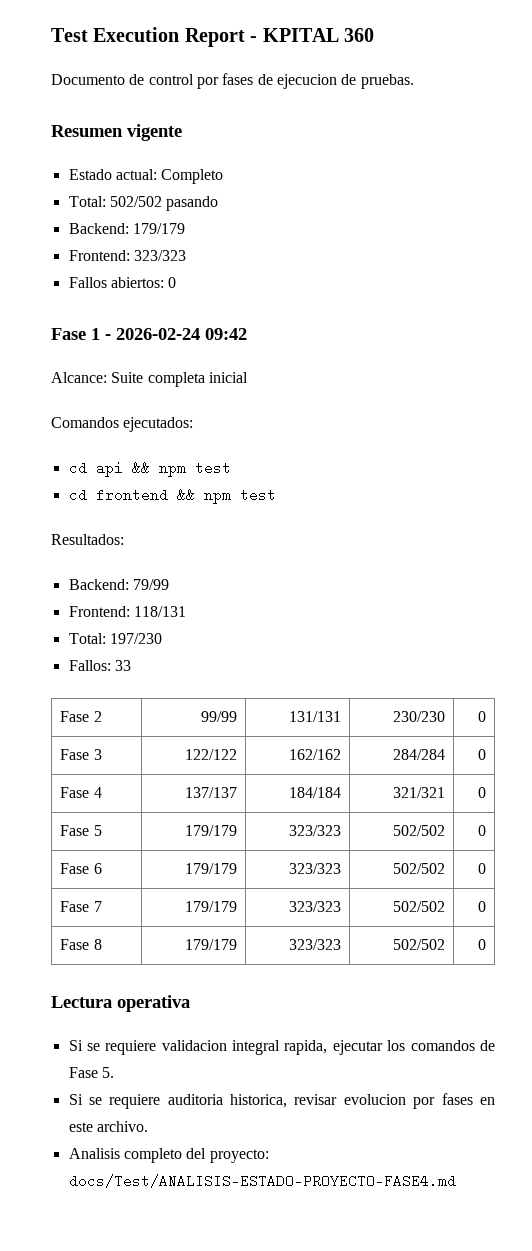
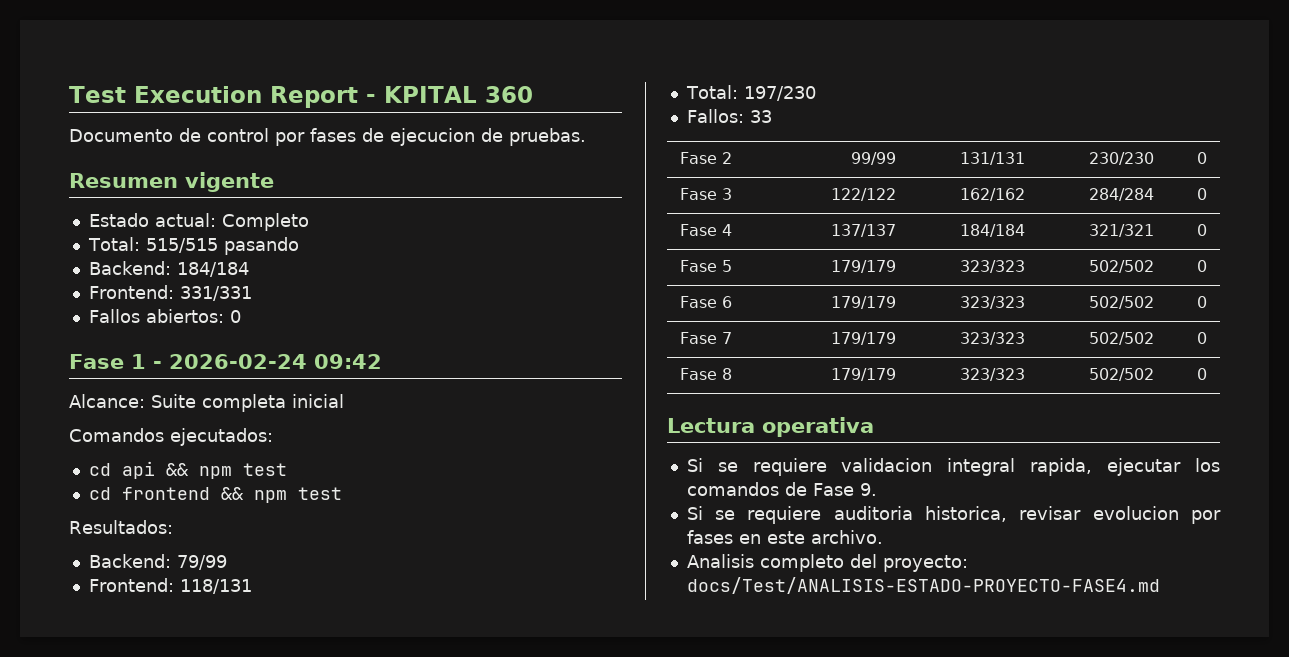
- Total: 502/502 pasando
+ Total: 515/515 pasando
- Backend: 179/179
- Frontend: 323/323
+ Backend: 184/184
+ Frontend: 331/331
- Si se requiere validacion integral rapida, ejecutar los comandos de Fase 5.
+ Si se requiere validacion integral rapida, ejecutar los comandos de Fase 9.

